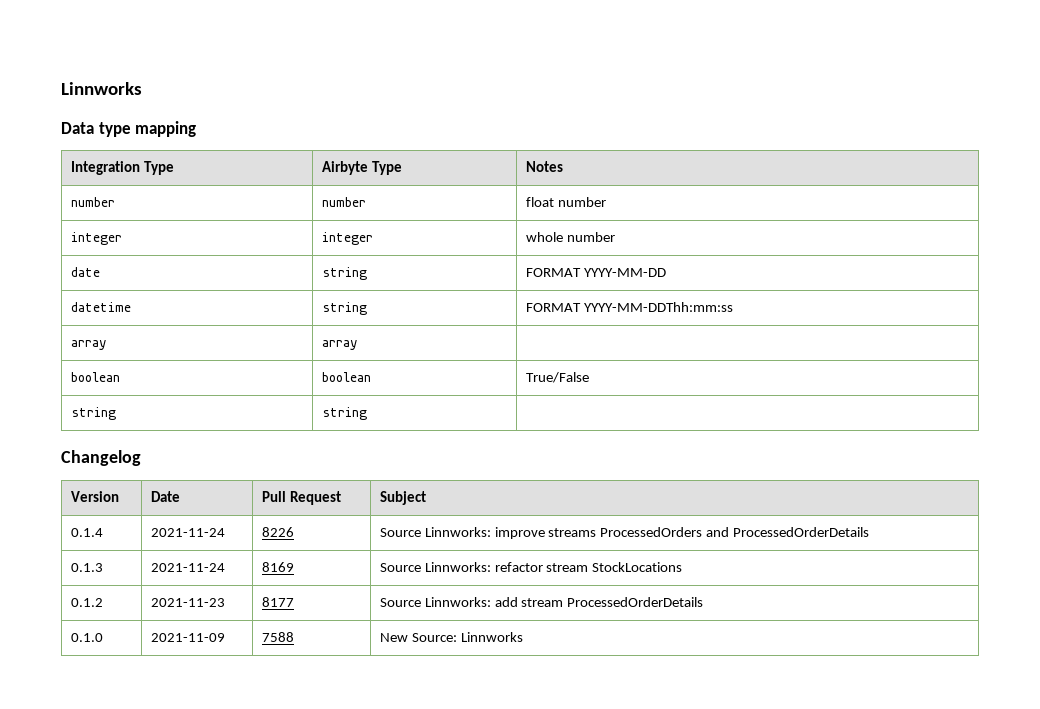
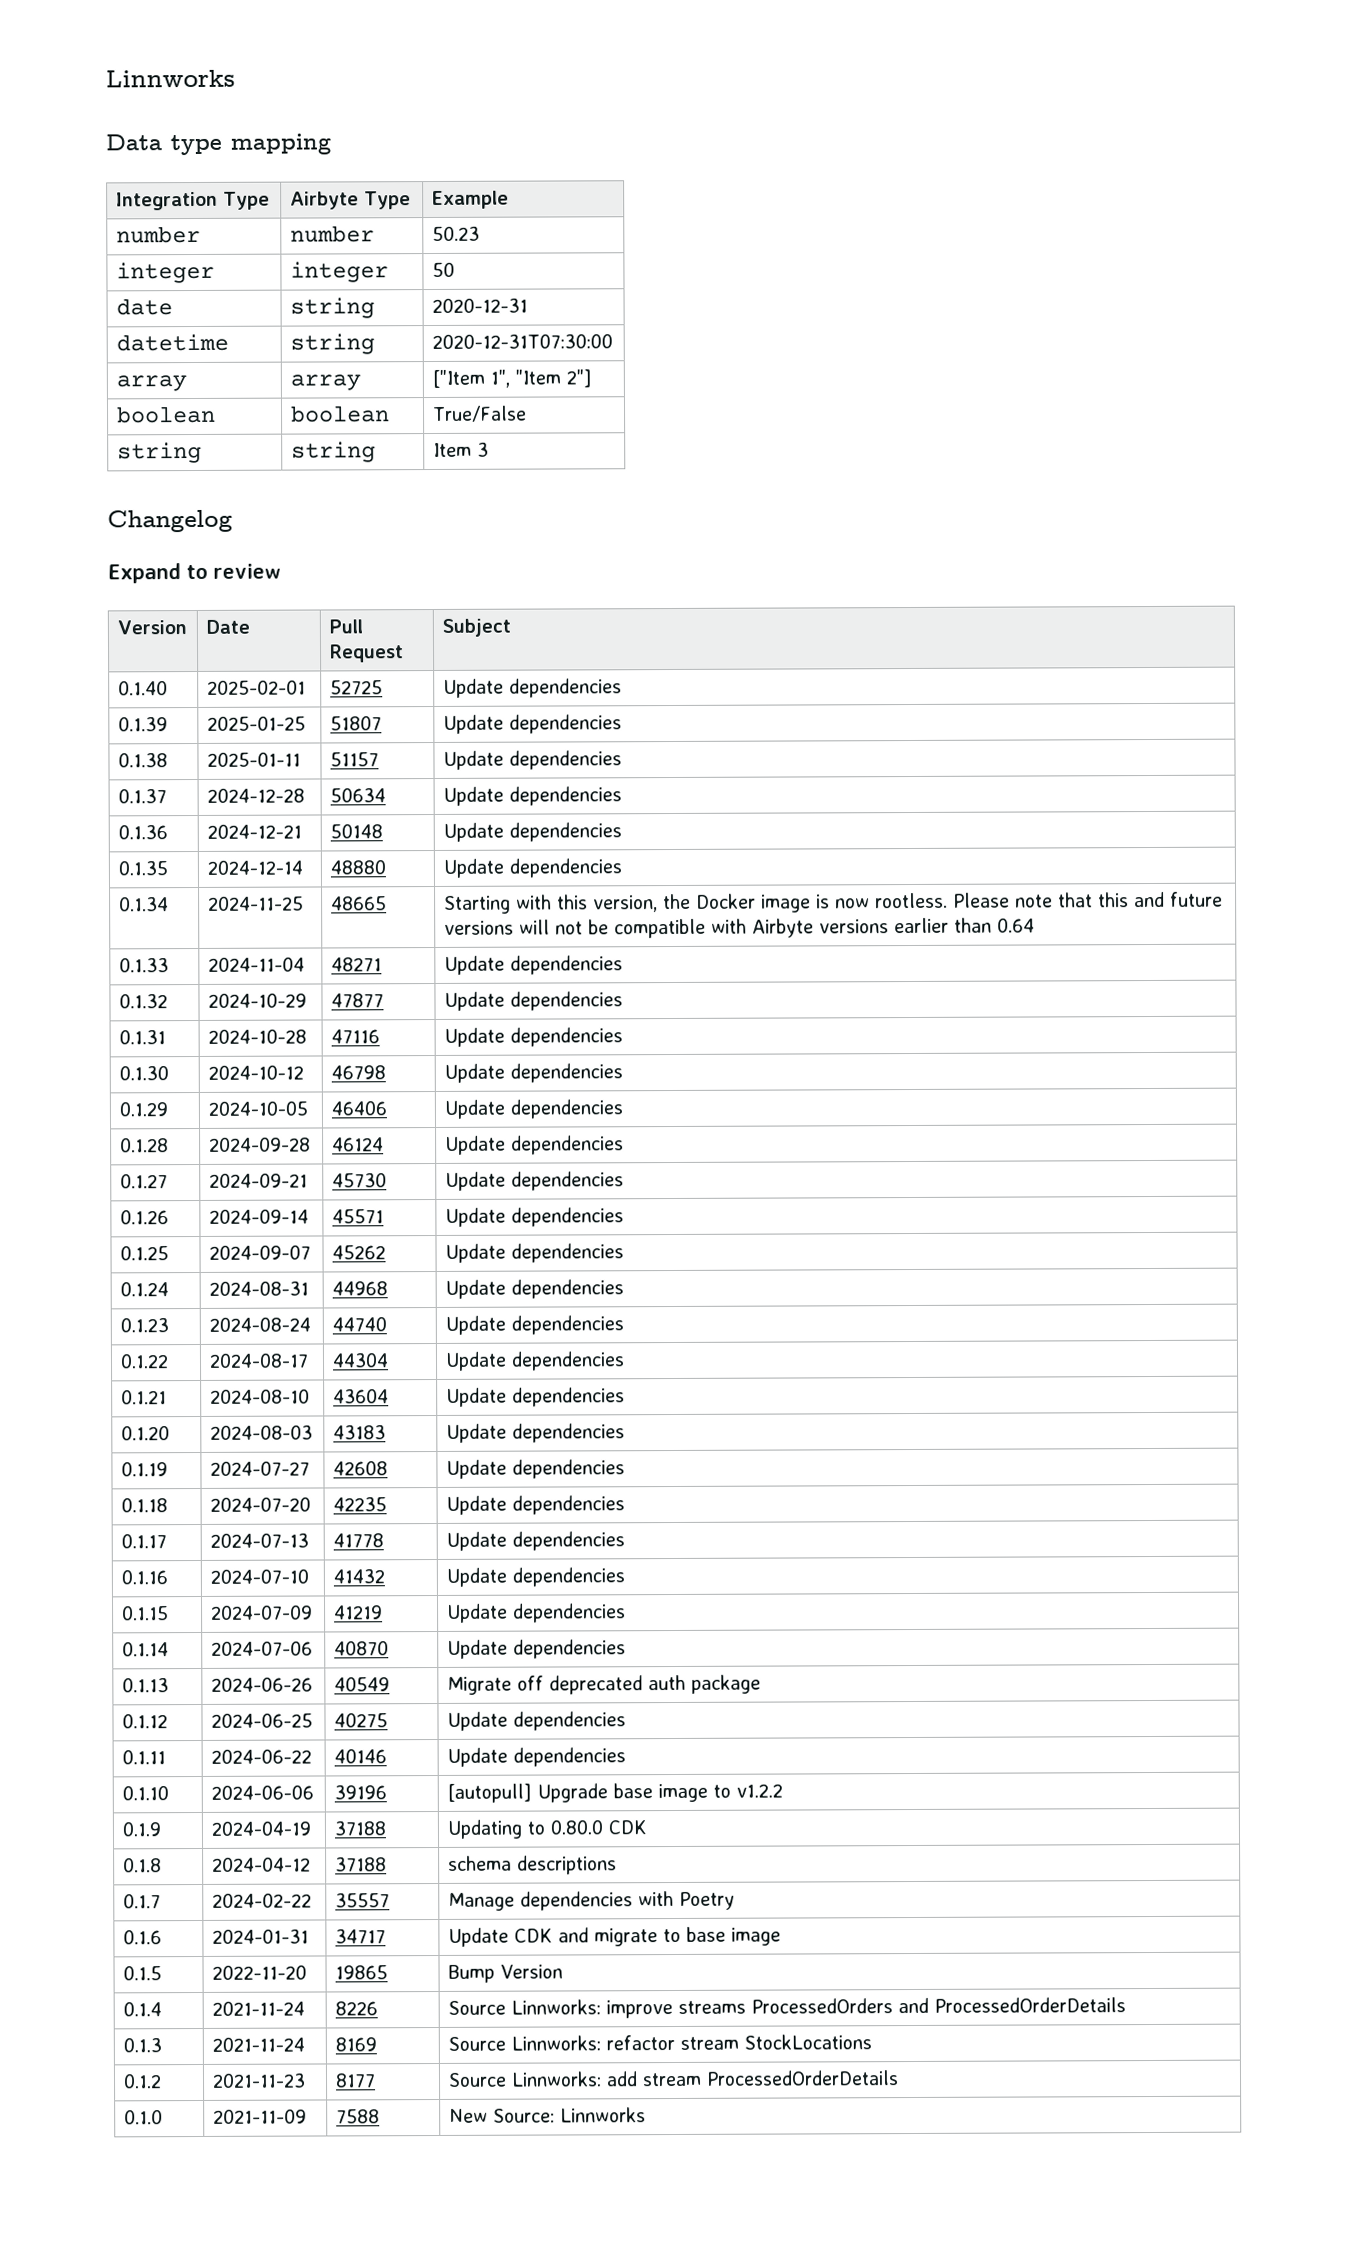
- Integration Type | Airbyte Type | Notes
+ Integration Type | Airbyte Type | Example
- number | number | float number
+ number | number | 50.23
- integer | integer | whole number
+ integer | integer | 50
- date | string | FORMAT YYYY-MM-DD
+ date | string | 2020-12-31
- datetime | string | FORMAT YYYY-MM-DDThh:mm:ss
+ datetime | string | 2020-12-31T07:30:00
- array | array |
+ array | array | ["Item 1", "Item 2"]
- string | string |
+ string | string | Item 3
+ Expand to review
+ 0.1.40 | 2025-02-01 | 52725 | Update dependencies
+ 0.1.39 | 2025-01-25 | 51807 | Update dependencies
+ 0.1.38 | 2025-01-11 | 51157 | Update dependencies
+ 0.1.37 | 2024-12-28 | 50634 | Update dependencies
+ 0.1.36 | 2024-12-21 | 50148 | Update dependencies
+ 0.1.35 | 2024-12-14 | 48880 | Update dependencies
+ 0.1.34 | 2024-11-25 | 48665 | Starting with this version, the Docker image is now rootless. Please note that this and future versions will not be compatible with Airbyte versions earlier than 0.64
+ 0.1.33 | 2024-11-04 | 48271 | Update dependencies
+ 0.1.32 | 2024-10-29 | 47877 | Update dependencies
+ 0.1.31 | 2024-10-28 | 47116 | Update dependencies
+ 0.1.30 | 2024-10-12 | 46798 | Update dependencies
+ 0.1.29 | 2024-10-05 | 46406 | Update dependencies
+ 0.1.28 | 2024-09-28 | 46124 | Update dependencies
+ 0.1.27 | 2024-09-21 | 45730 | Update dependencies
+ 0.1.26 | 2024-09-14 | 45571 | Update dependencies
+ 0.1.25 | 2024-09-07 | 45262 | Update dependencies
+ 0.1.24 | 2024-08-31 | 44968 | Update dependencies
+ 0.1.23 | 2024-08-24 | 44740 | Update dependencies
+ 0.1.22 | 2024-08-17 | 44304 | Update dependencies
+ 0.1.21 | 2024-08-10 | 43604 | Update dependencies
+ 0.1.20 | 2024-08-03 | 43183 | Update dependencies
+ 0.1.19 | 2024-07-27 | 42608 | Update dependencies
+ 0.1.18 | 2024-07-20 | 42235 | Update dependencies
+ 0.1.17 | 2024-07-13 | 41778 | Update dependencies
+ 0.1.16 | 2024-07-10 | 41432 | Update dependencies
+ 0.1.15 | 2024-07-09 | 41219 | Update dependencies
+ 0.1.14 | 2024-07-06 | 40870 | Update dependencies
+ 0.1.13 | 2024-06-26 | 40549 | Migrate off deprecated auth package
+ 0.1.12 | 2024-06-25 | 40275 | Update dependencies
+ 0.1.11 | 2024-06-22 | 40146 | Update dependencies
+ 0.1.10 | 2024-06-06 | 39196 | [autopull] Upgrade base image to v1.2.2
+ 0.1.9 | 2024-04-19 | 37188 | Updating to 0.80.0 CDK
+ 0.1.8 | 2024-04-12 | 37188 | schema descriptions
+ 0.1.7 | 2024-02-22 | 35557 | Manage dependencies with Poetry
+ 0.1.6 | 2024-01-31 | 34717 | Update CDK and migrate to base image
+ 0.1.5 | 2022-11-20 | 19865 | Bump Version

